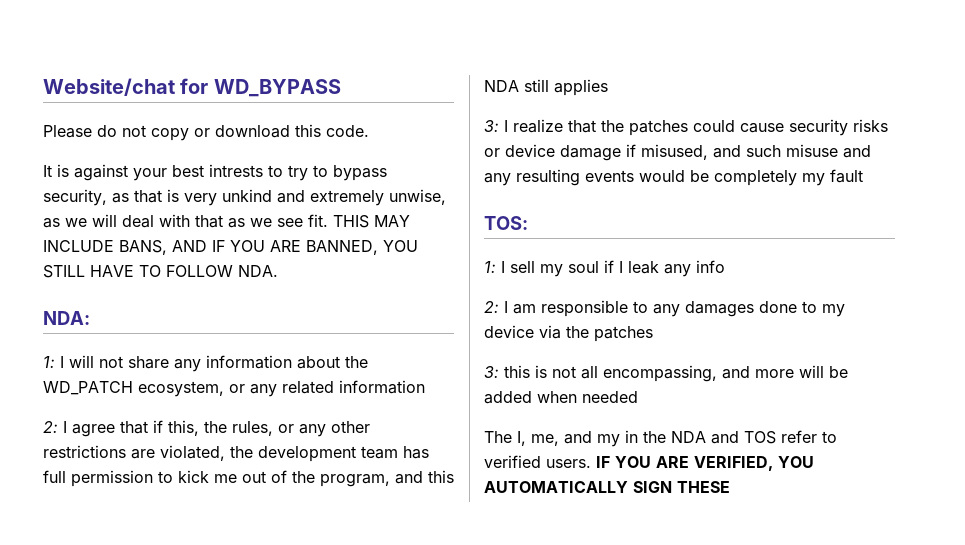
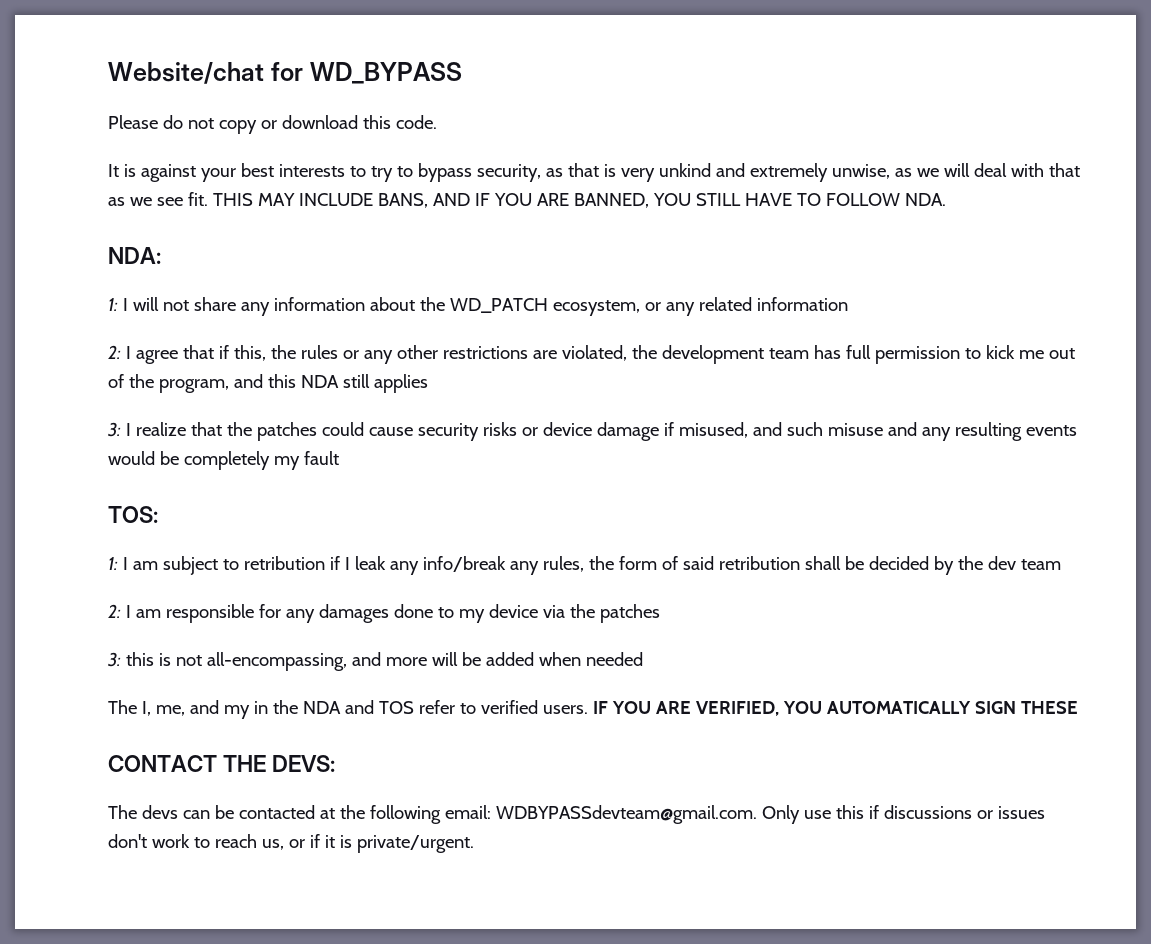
- It is against your best intrests to try to bypass security, as that is very unkind and extremely unwise, as we will deal with that as we see fit.
+ It is against your best interests to try to bypass security, as that is very unkind and extremely unwise, as we will deal with that as we see fit.
- 2: I agree that if this, the rules, or any other restrictions are violated, the development team has full permission to kick me out of the program, and this NDA still applies
+ 2: I agree that if this, the rules or any other restrictions are violated, the development team has full permission to kick me out of the program, and this NDA still applies
- 1: I sell my soul if I leak any info
+ 1: I am subject to retribution if I leak any info/break any rules, the form of said retribution shall be decided by the dev team
- 2: I am responsible to any damages done to my device via the patches
+ 2: I am responsible for any damages done to my device via the patches
- 3: this is not all encompassing, and more will be added when needed
+ 3: this is not all-encompassing, and more will be added when needed
+ CONTACT THE DEVS:
+ The devs can be contacted at the following email: WDBYPASSdevteam@gmail.com. Only use this if discussions or issues don't work to reach us, or if it is private/urgent.

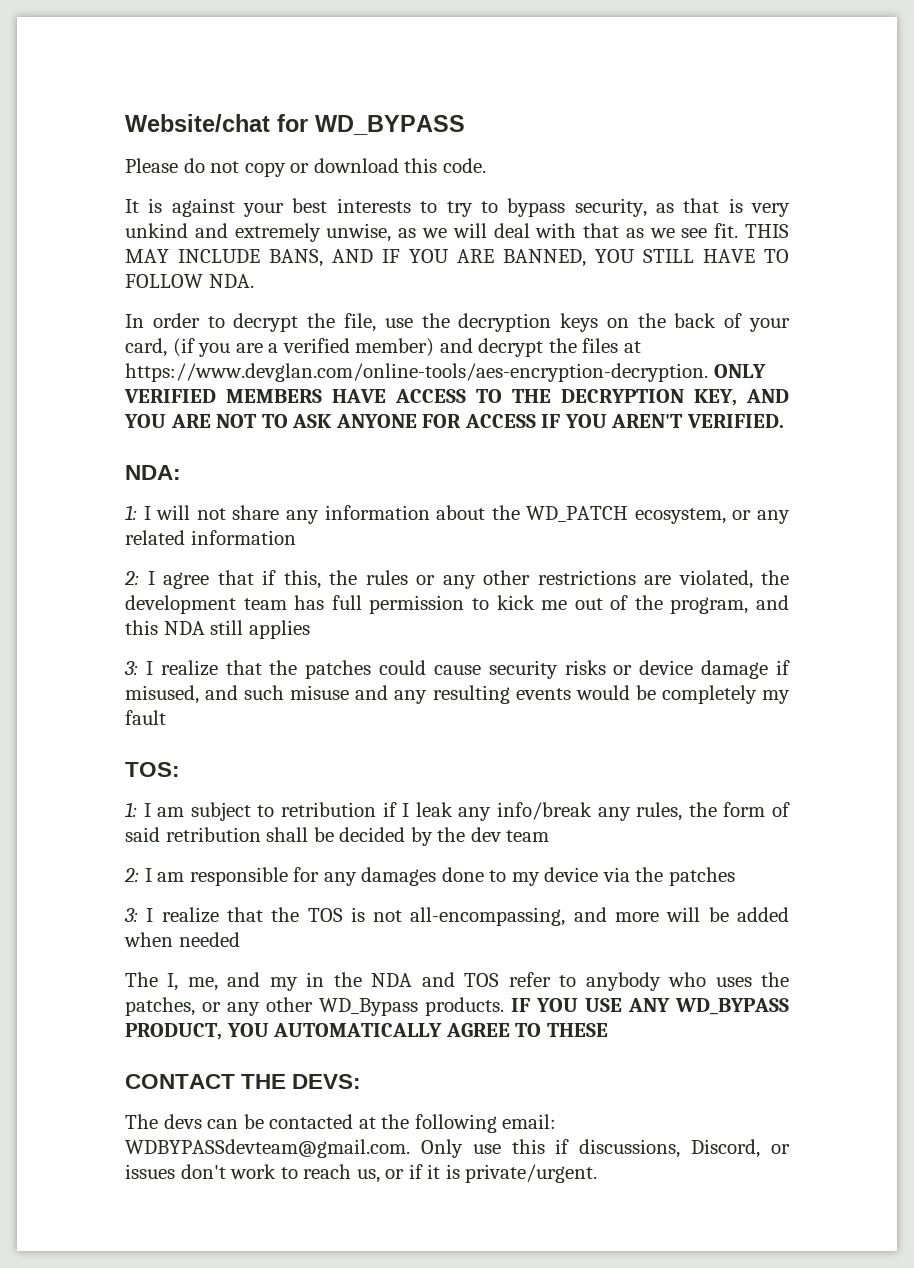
+ In order to decrypt the file, use the decryption keys on the back of your card, (if you are a verified member) and decrypt the files at https://www.devglan.com/online-tools/aes-encryption-decryption. ONLY VERIFIED MEMBERS HAVE ACCESS TO THE DECRYPTION KEY, AND YOU ARE NOT TO ASK ANYONE FOR ACCESS IF YOU AREN'T VERIFIED.
- 3: this is not all-encompassing, and more will be added when needed
+ 3: I realize that the TOS is not all-encompassing, and more will be added when needed
- The I, me, and my in the NDA and TOS refer to verified users. IF YOU ARE VERIFIED, YOU AUTOMATICALLY SIGN THESE
+ The I, me, and my in the NDA and TOS refer to anybody who uses the patches, or any other WD_Bypass products. IF YOU USE ANY WD_BYPASS PRODUCT, YOU AUTOMATICALLY AGREE TO THESE
- The devs can be contacted at the following email: WDBYPASSdevteam@gmail.com. Only use this if discussions or issues don't work to reach us, or if it is private/urgent.
+ The devs can be contacted at the following email: WDBYPASSdevteam@gmail.com. Only use this if discussions, Discord, or issues don't work to reach us, or if it is private/urgent.

